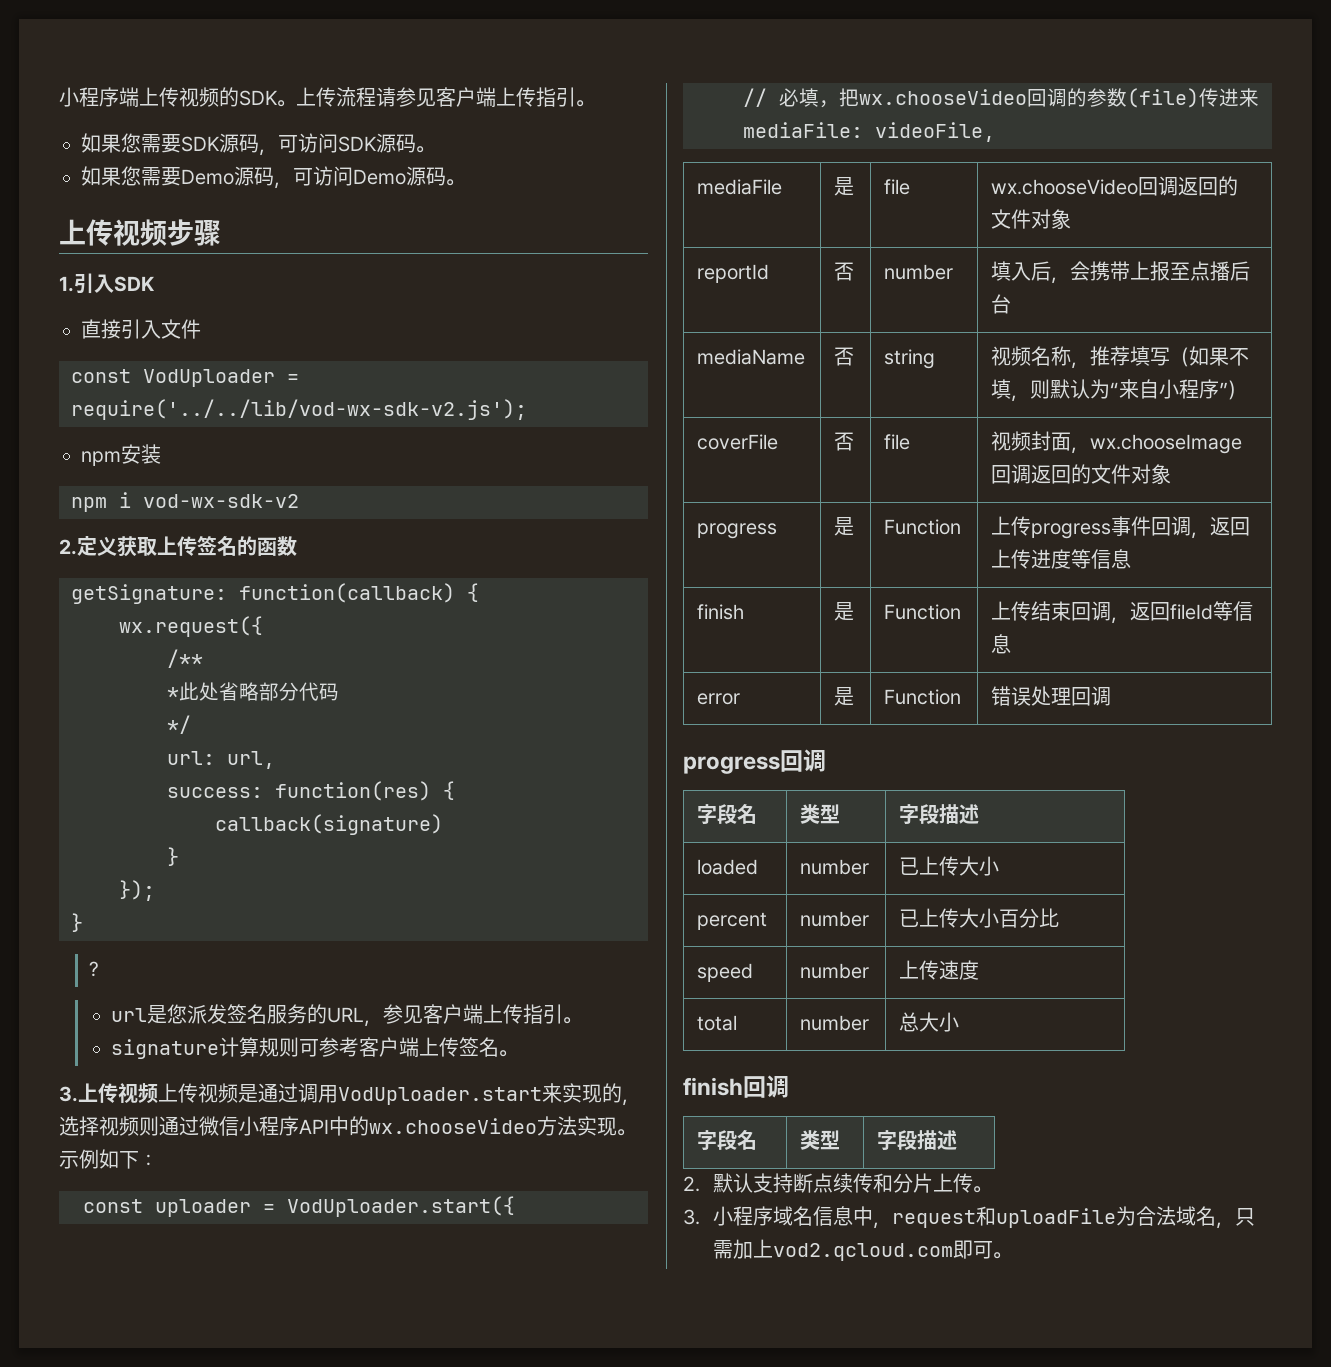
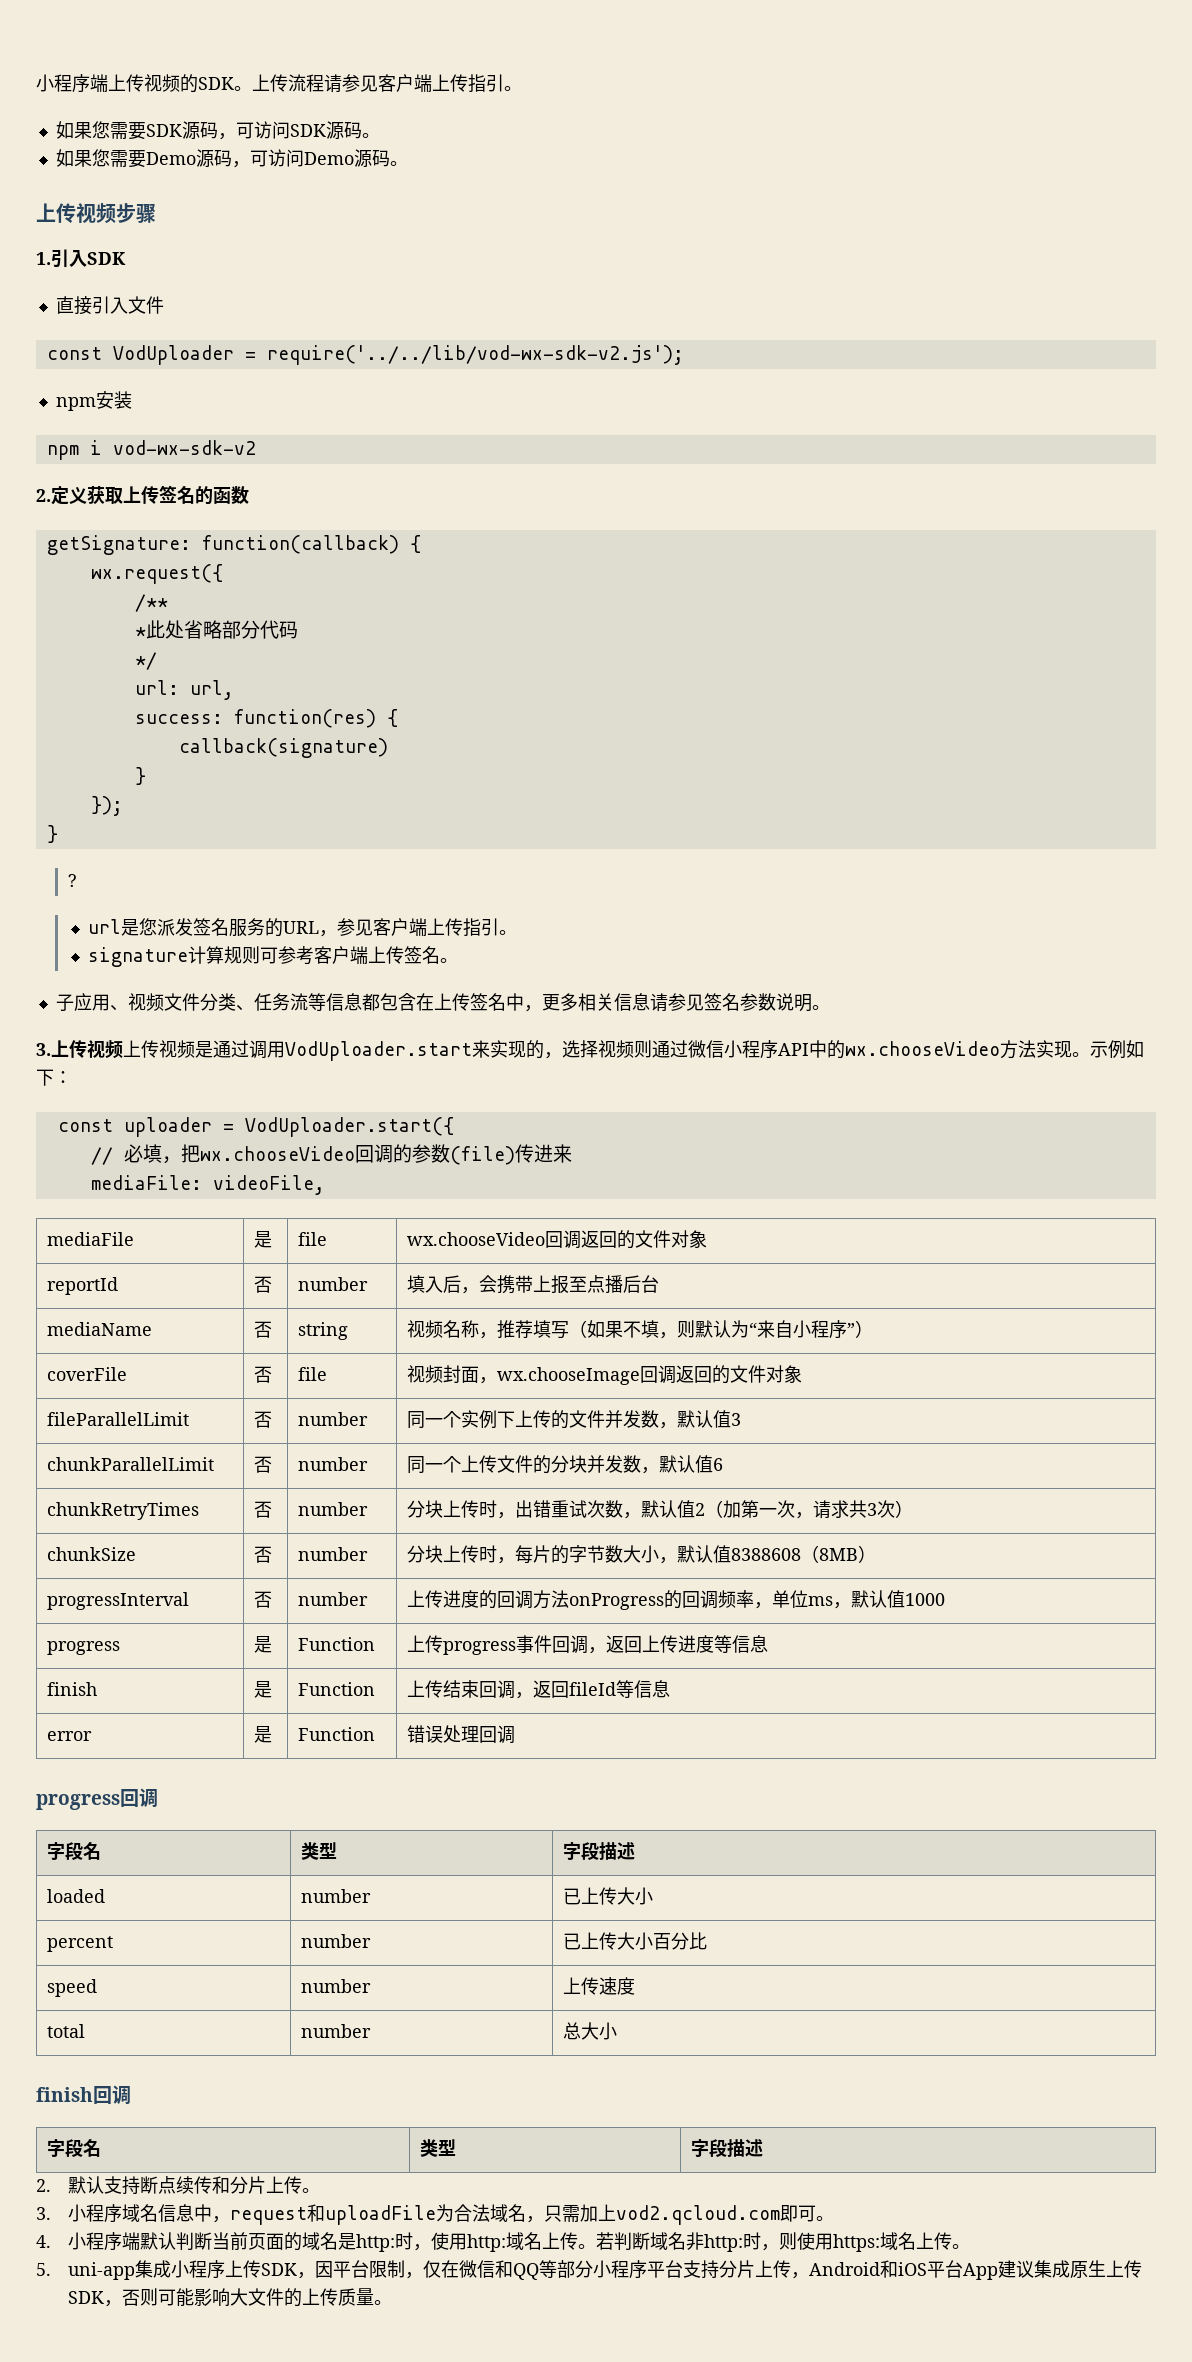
+ 子应用、视频文件分类、任务流等信息都包含在上传签名中，更多相关信息请参见签名参数说明。
+ fileParallelLimit | 否 | number | 同一个实例下上传的文件并发数，默认值3
+ chunkParallelLimit | 否 | number | 同一个上传文件的分块并发数，默认值6
+ chunkRetryTimes | 否 | number | 分块上传时，出错重试次数，默认值2（加第一次，请求共3次）
+ chunkSize | 否 | number | 分块上传时，每片的字节数大小，默认值8388608（8MB）
+ progressInterval | 否 | number | 上传进度的回调方法onProgress的回调频率，单位ms，默认值1000
+ 4.小程序端默认判断当前页面的域名是http:时，使用http:域名上传。若判断域名非http:时，则使用https:域名上传。
+ 5. uni-app集成小程序上传SDK，因平台限制，仅在微信和QQ等部分小程序平台支持分片上传，Android和iOS平台App建议集成原生上传SDK，否则可能影响大文件的上传质量。

